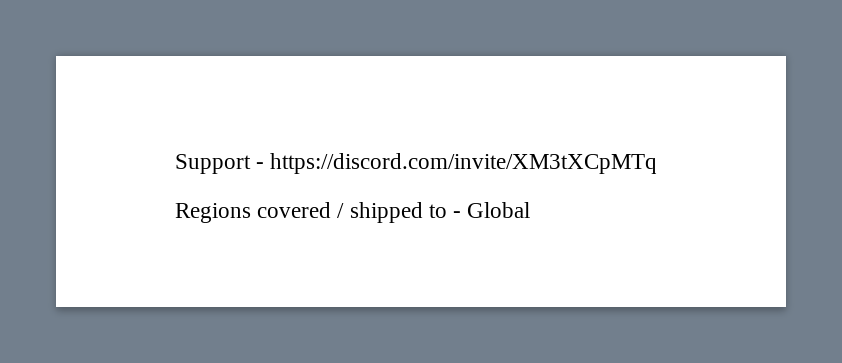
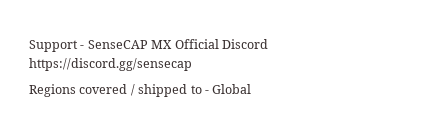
- Support - https://discord.com/invite/XM3tXCpMTq
+ Support - SenseCAP MX Official Discord https://discord.gg/sensecap

